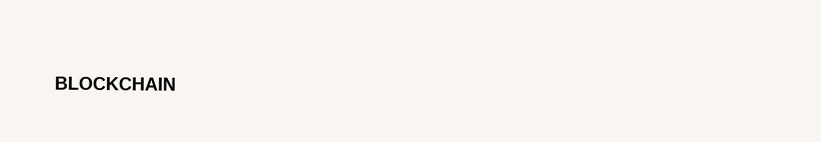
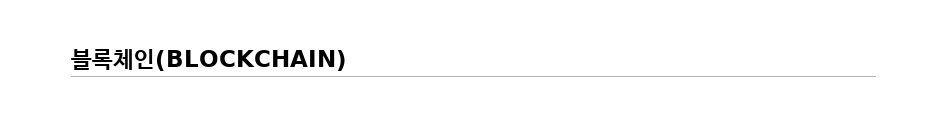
- BLOCKCHAIN
+ 블록체인(BLOCKCHAIN)

